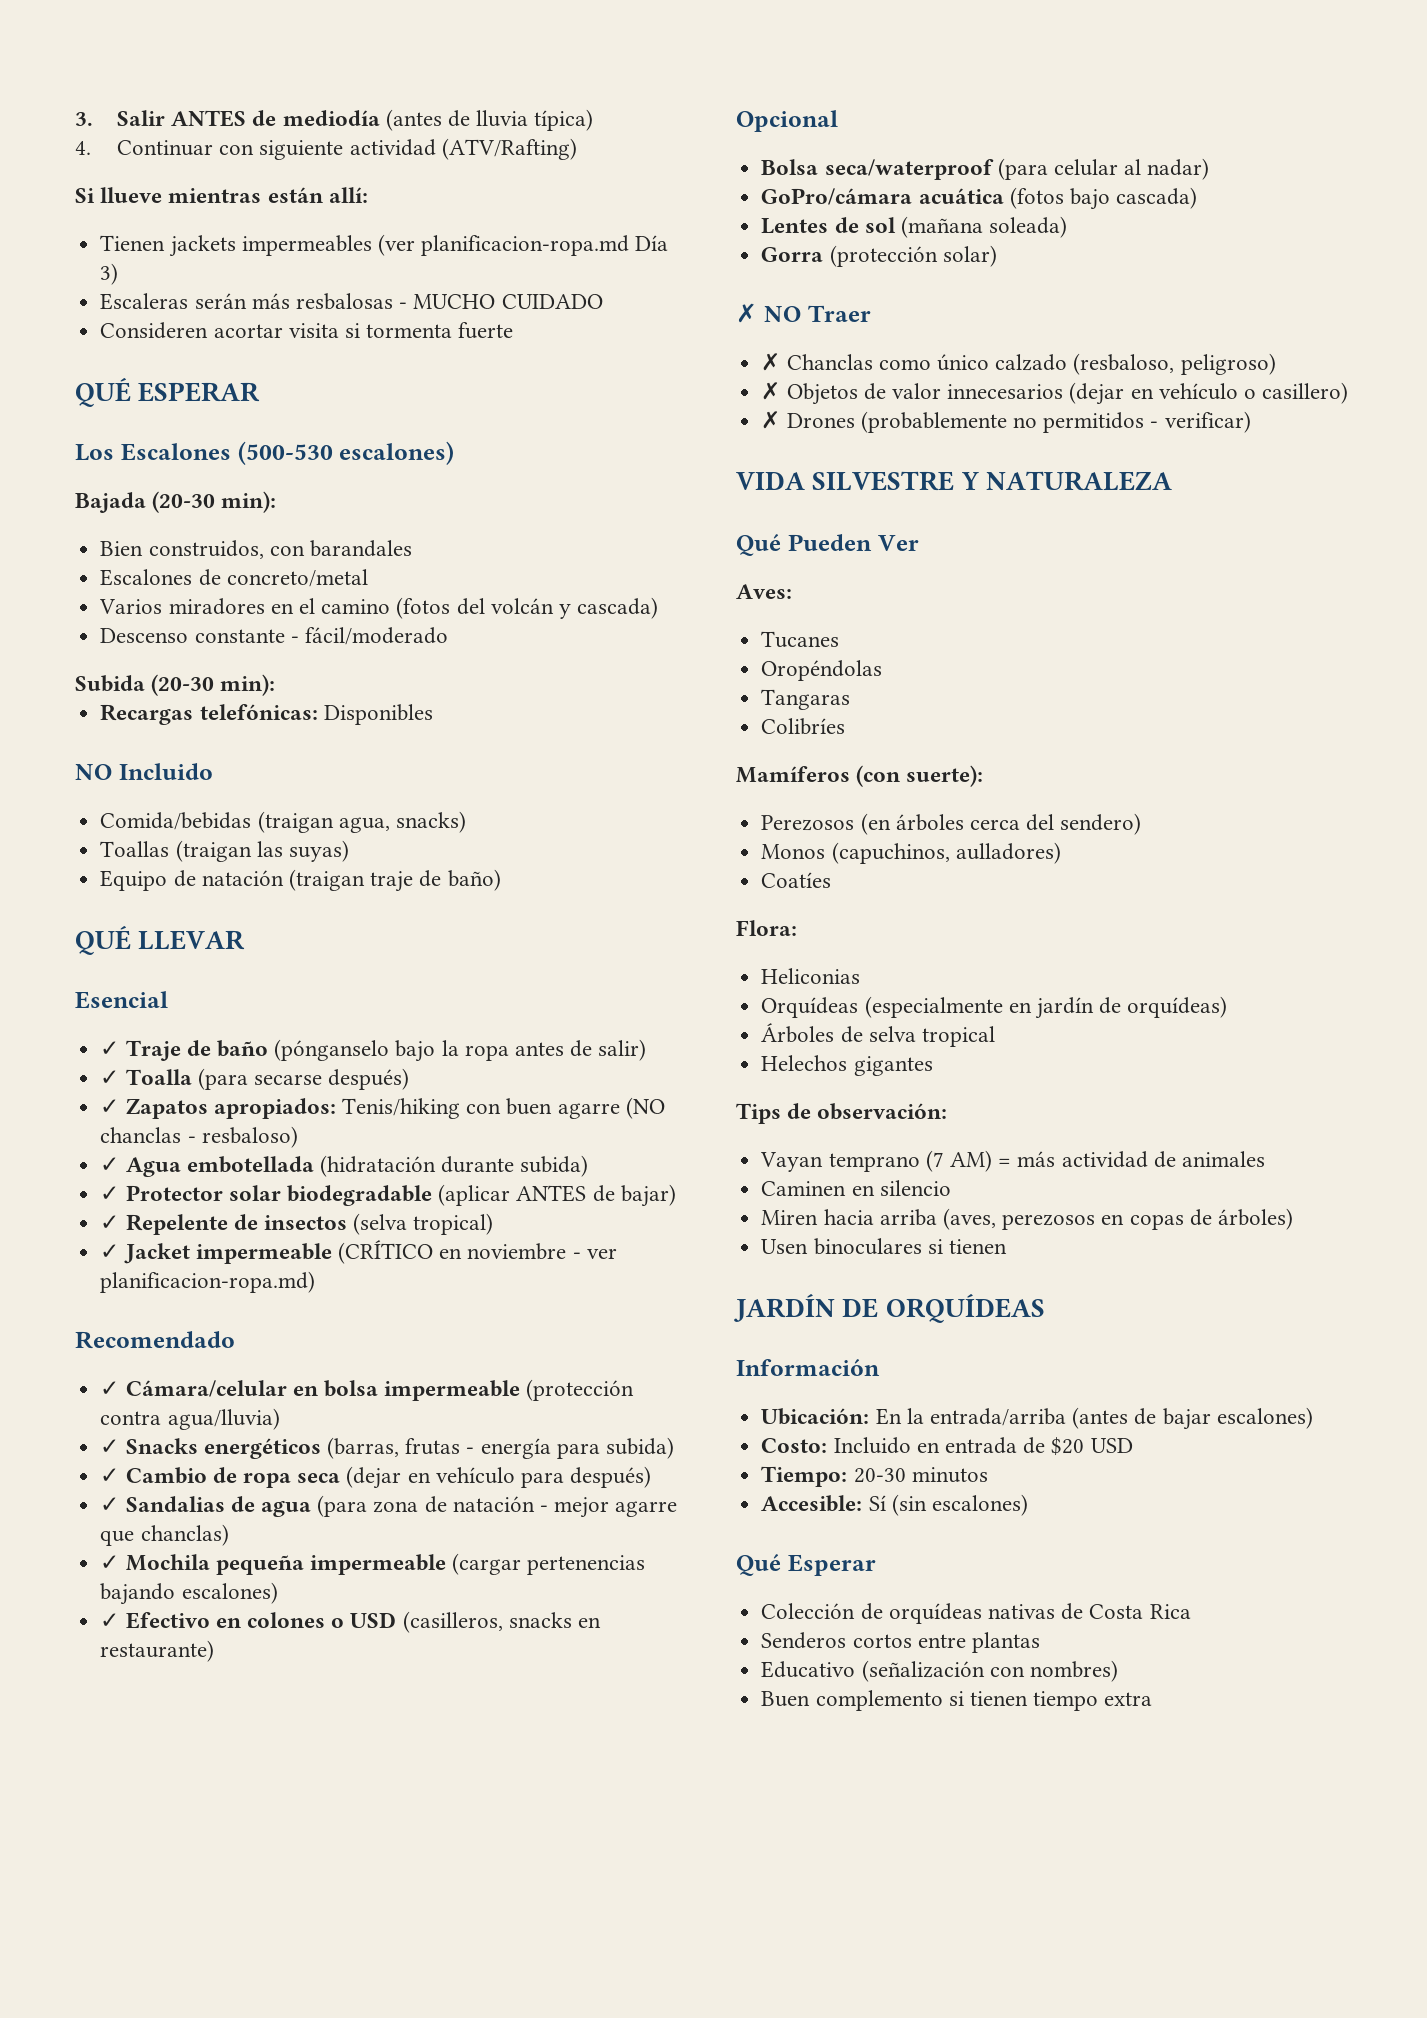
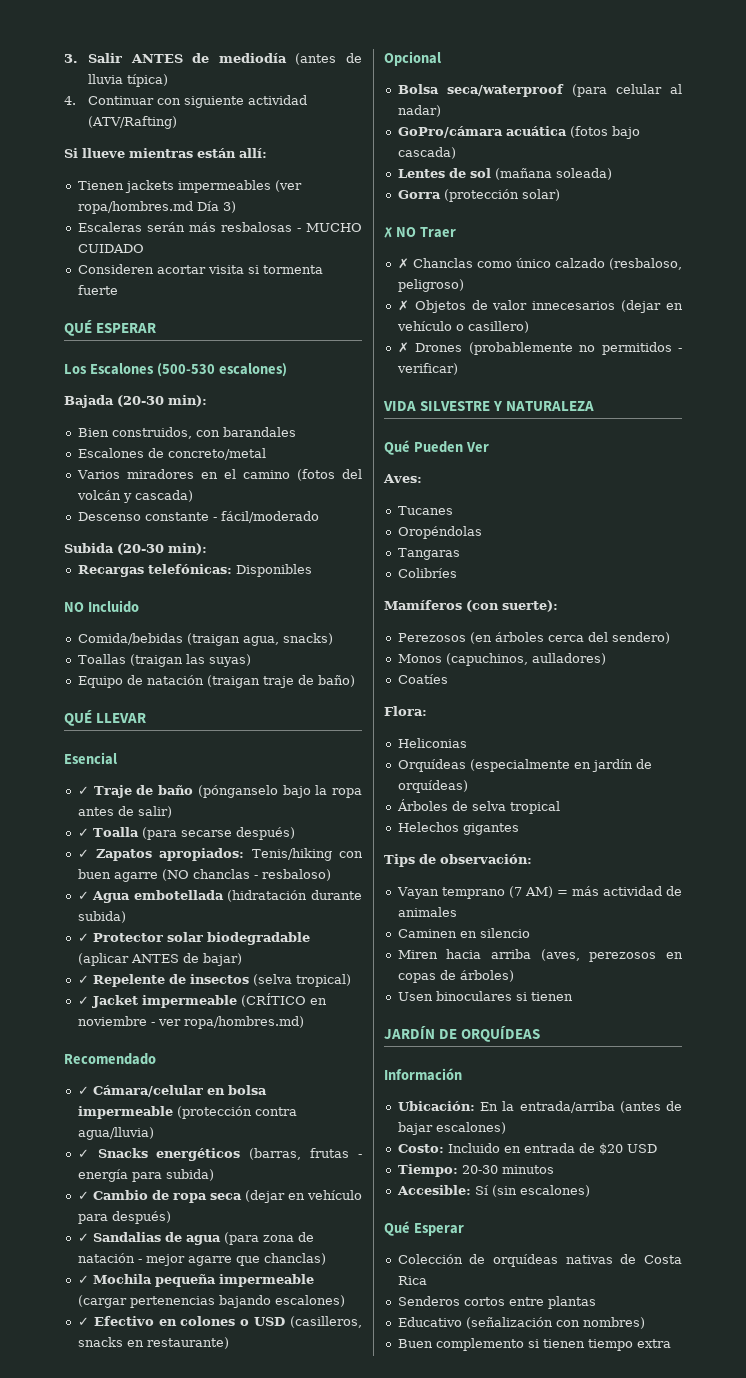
- Tienen jackets impermeables (ver planificacion-ropa.md Día 3)
+ Tienen jackets impermeables (ver ropa/hombres.md Día 3)
- ✓ Jacket impermeable (CRÍTICO en noviembre - ver planificacion-ropa.md)
+ ✓ Jacket impermeable (CRÍTICO en noviembre - ver ropa/hombres.md)

